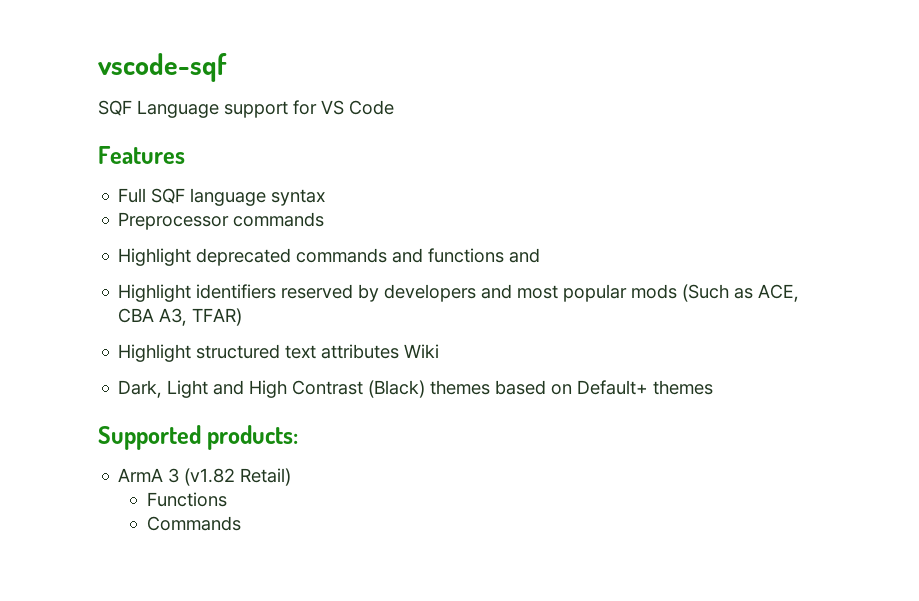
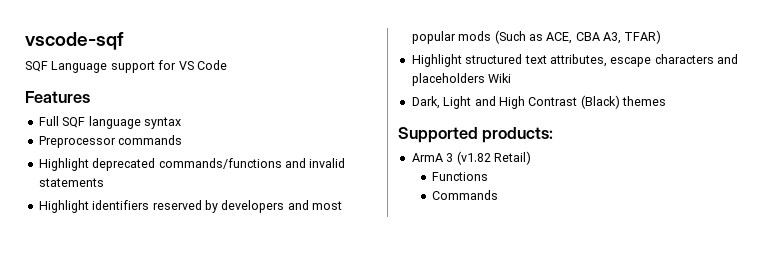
- Highlight deprecated commands and functions and
+ Highlight deprecated commands/functions and invalid statements
- Highlight structured text attributes Wiki
+ Highlight structured text attributes, escape characters and placeholders Wiki
- Dark, Light and High Contrast (Black) themes based on Default+ themes
+ Dark, Light and High Contrast (Black) themes

